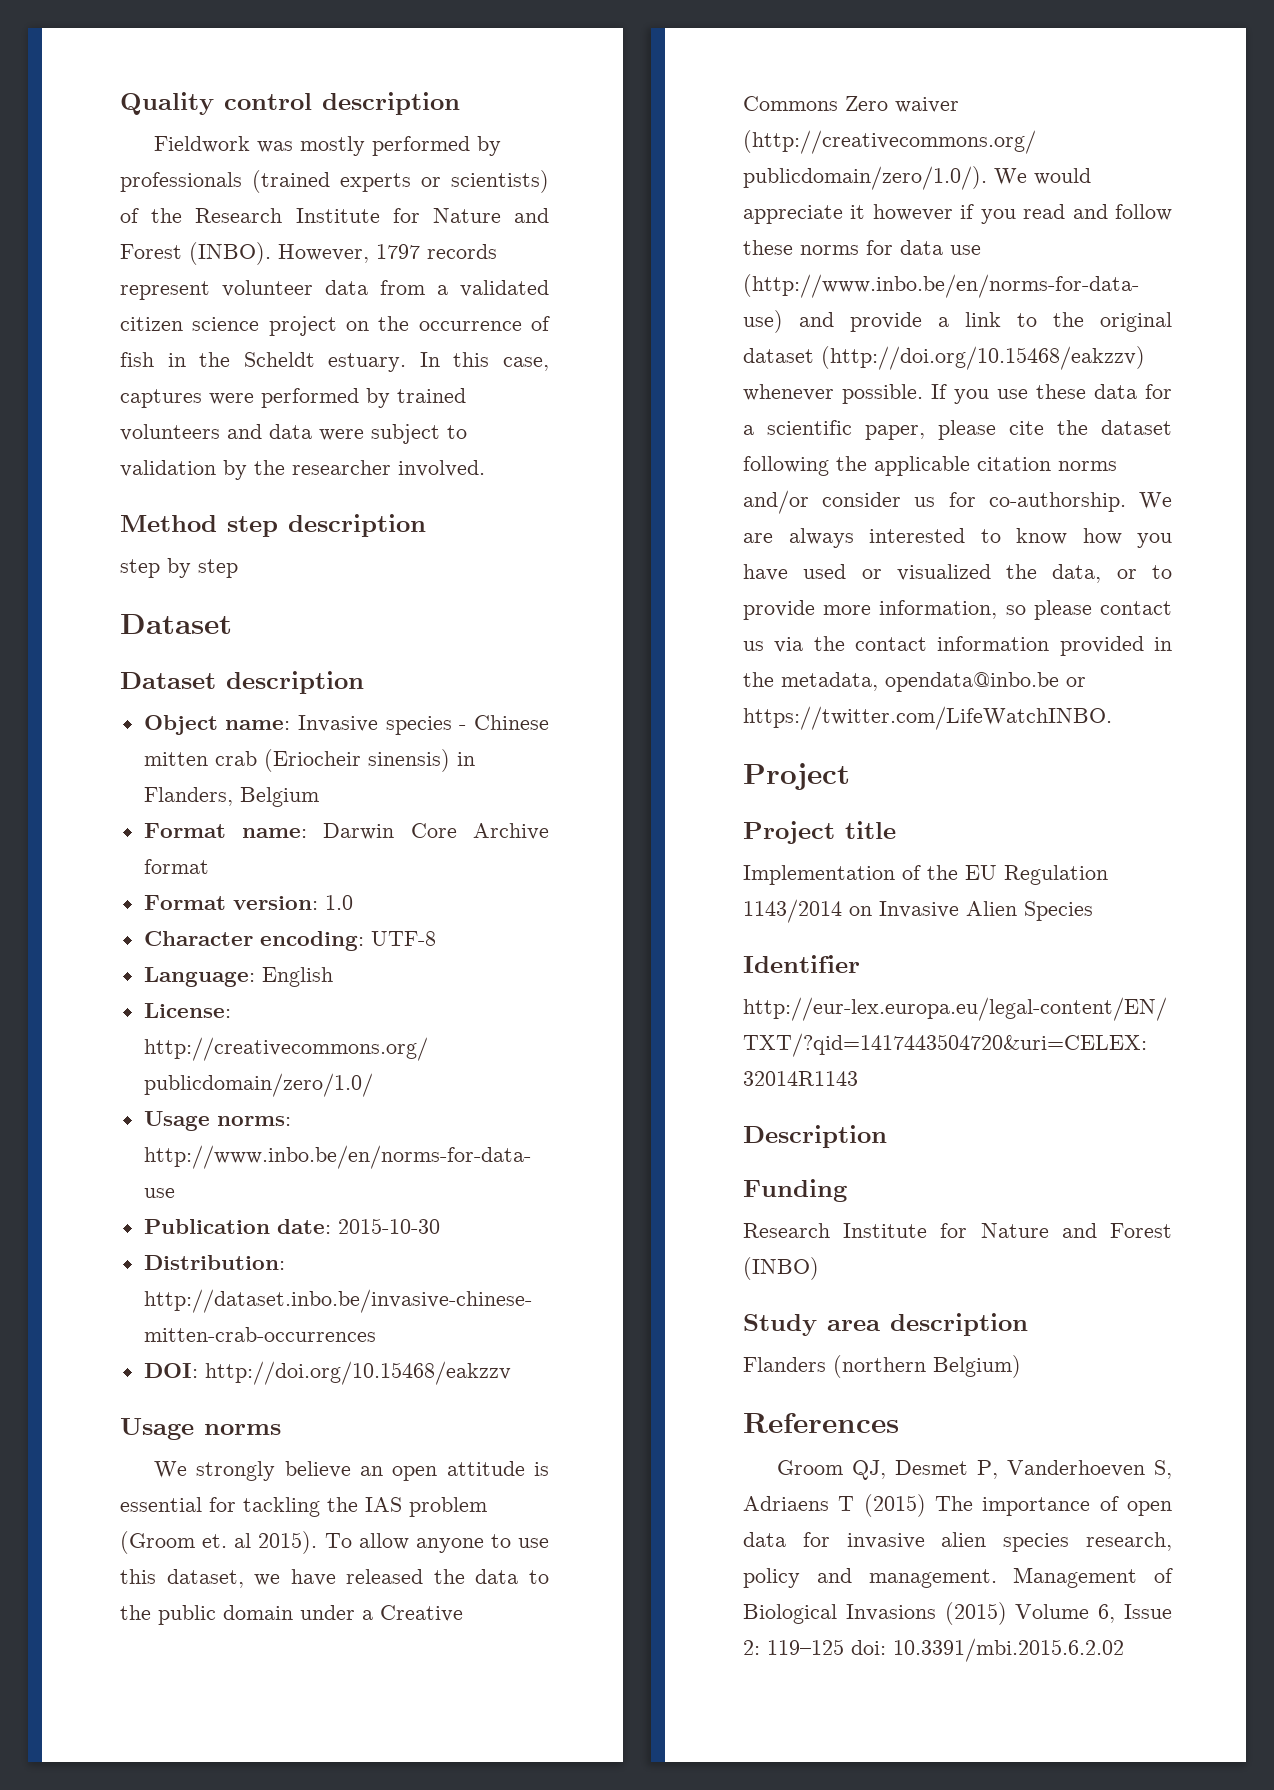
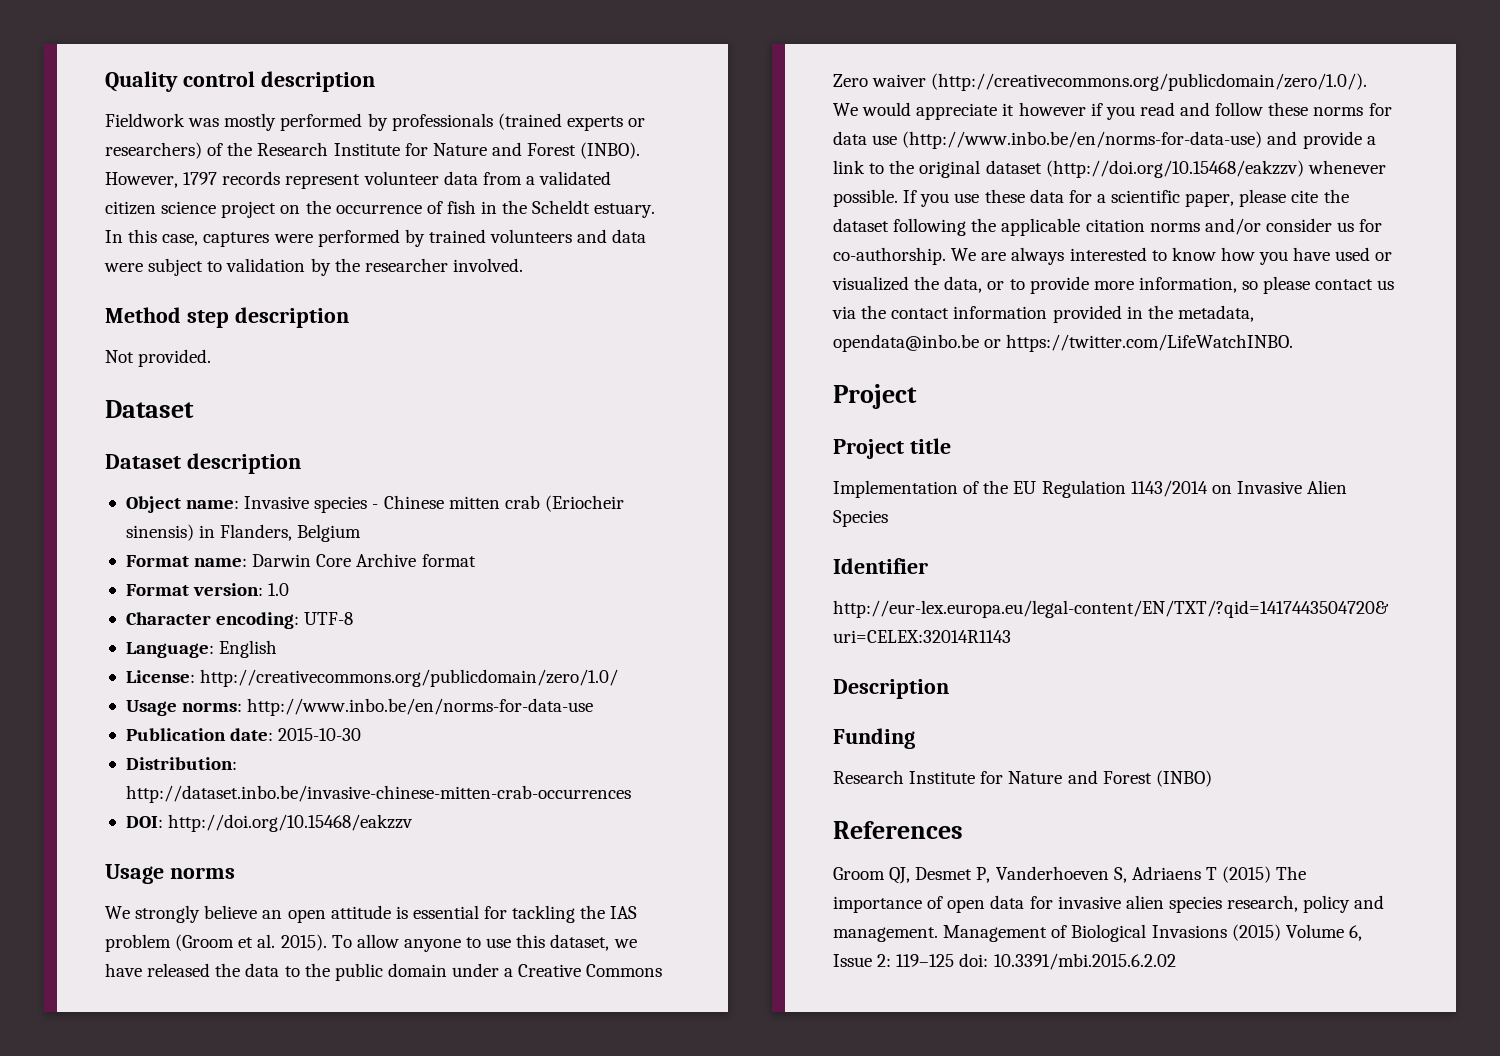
- Fieldwork was mostly performed by professionals (trained experts or scientists) of the Research Institute for Nature and Forest (INBO).
+ Fieldwork was mostly performed by professionals (trained experts or researchers) of the Research Institute for Nature and Forest (INBO).
- step by step
+ Not provided.
- We strongly believe an open attitude is essential for tackling the IAS problem (Groom et. al 2015).
+ We strongly believe an open attitude is essential for tackling the IAS problem (Groom et al. 2015).
- Study area description
- Flanders (northern Belgium)

